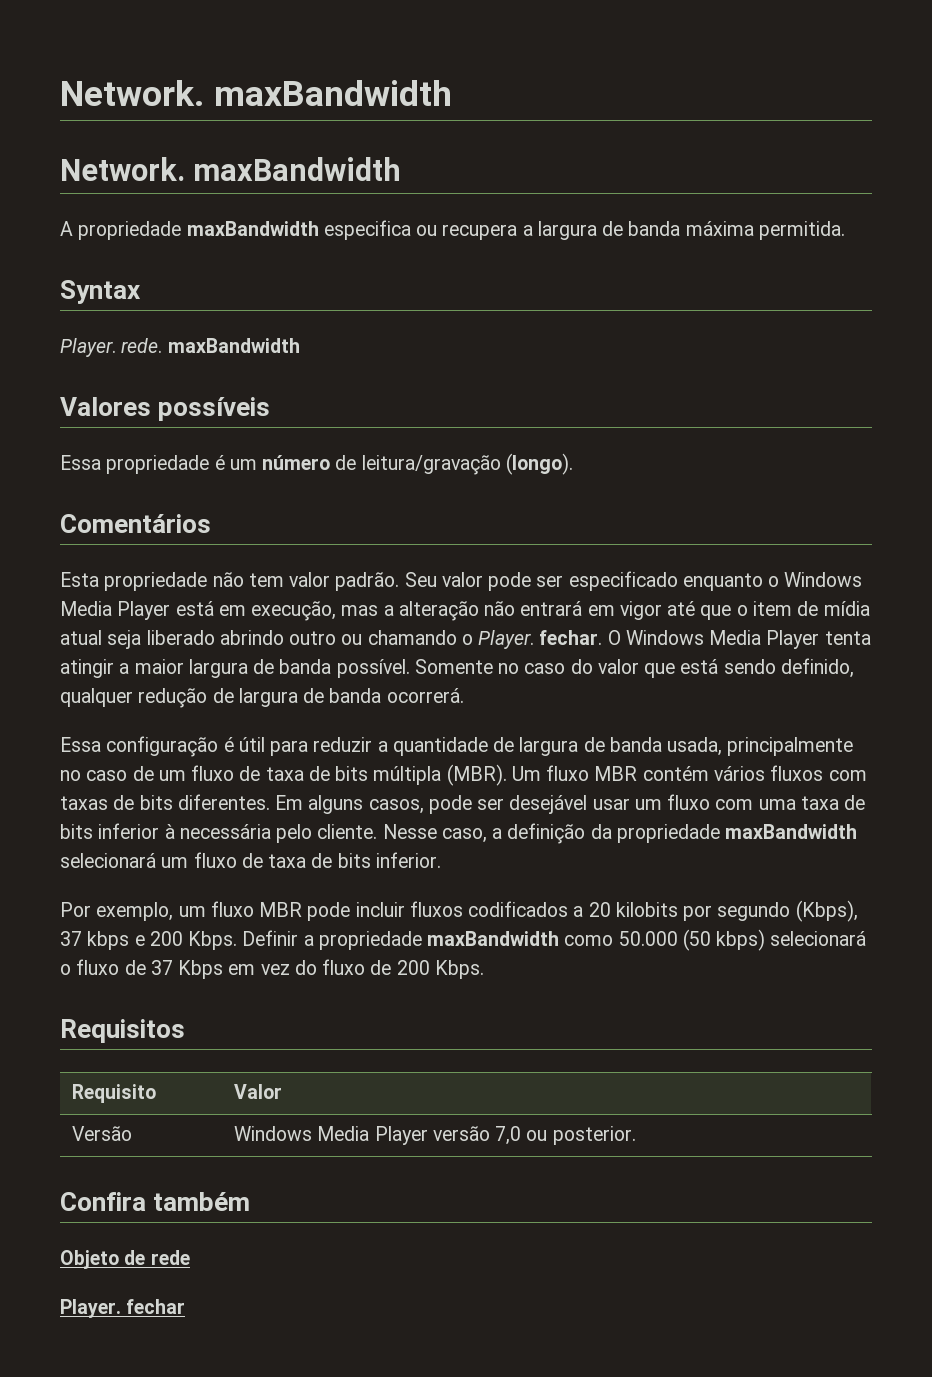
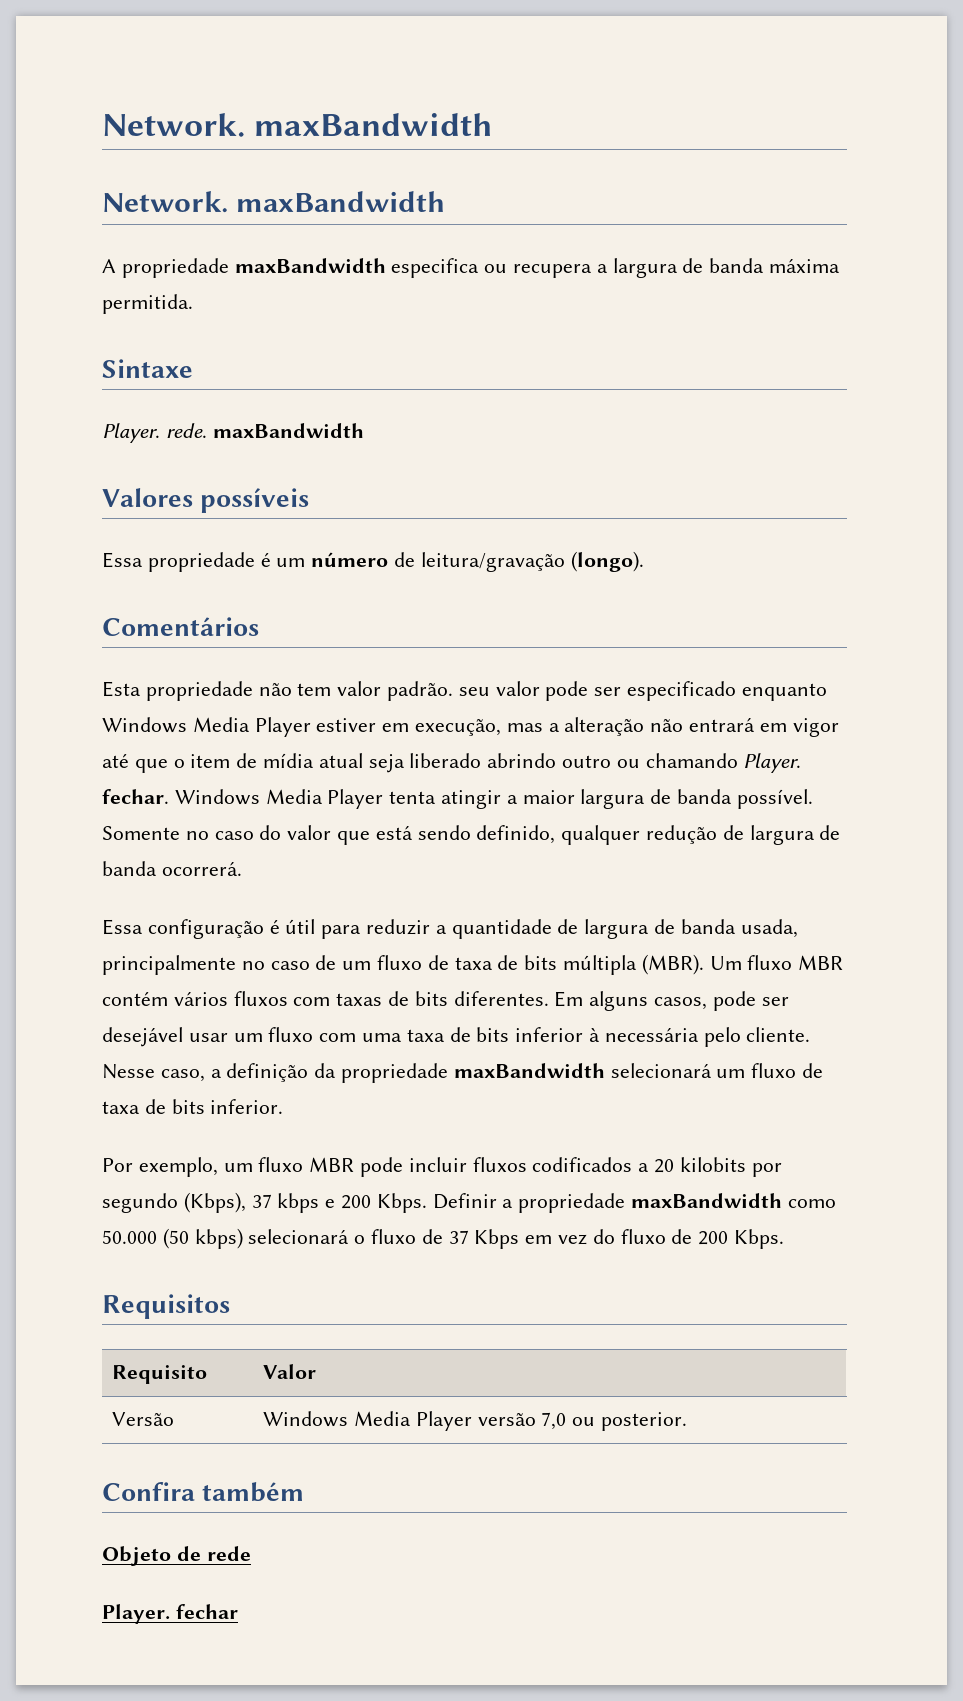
- Syntax
+ Sintaxe
- Esta propriedade não tem valor padrão. Seu valor pode ser especificado enquanto o Windows Media Player está em execução, mas a alteração não entrará em vigor até que o item de mídia atual seja liberado abrindo outro ou chamando o Player. fechar.
+ Esta propriedade não tem valor padrão. seu valor pode ser especificado enquanto Windows Media Player estiver em execução, mas a alteração não entrará em vigor até que o item de mídia atual seja liberado abrindo outro ou chamando Player. fechar.
- O Windows Media Player tenta atingir a maior largura de banda possível.
+ Windows Media Player tenta atingir a maior largura de banda possível.

